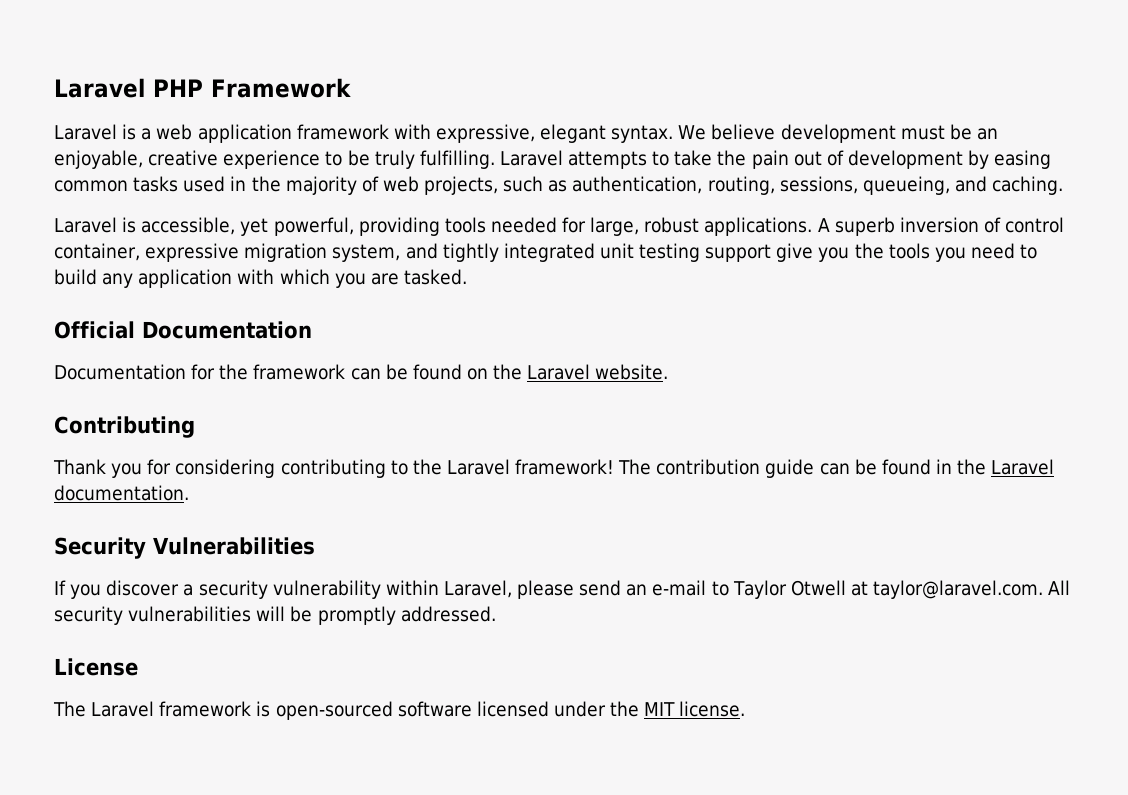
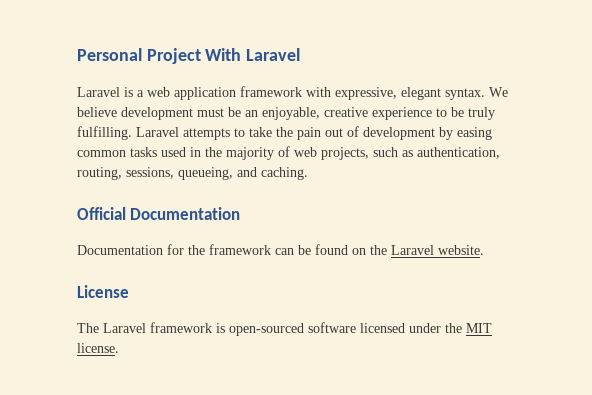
- Laravel PHP Framework
+ Personal Project With Laravel
- Laravel is accessible, yet powerful, providing tools needed for large, robust applications. A superb inversion of control container, expressive migration system, and tightly integrated unit testing support give you the tools you need to build any application with which you are tasked.
- Contributing
- Thank you for considering contributing to the Laravel framework! The contribution guide can be found in the Laravel documentation.
- Security Vulnerabilities
- If you discover a security vulnerability within Laravel, please send an e-mail to Taylor Otwell at taylor@laravel.com. All security vulnerabilities will be promptly addressed.

